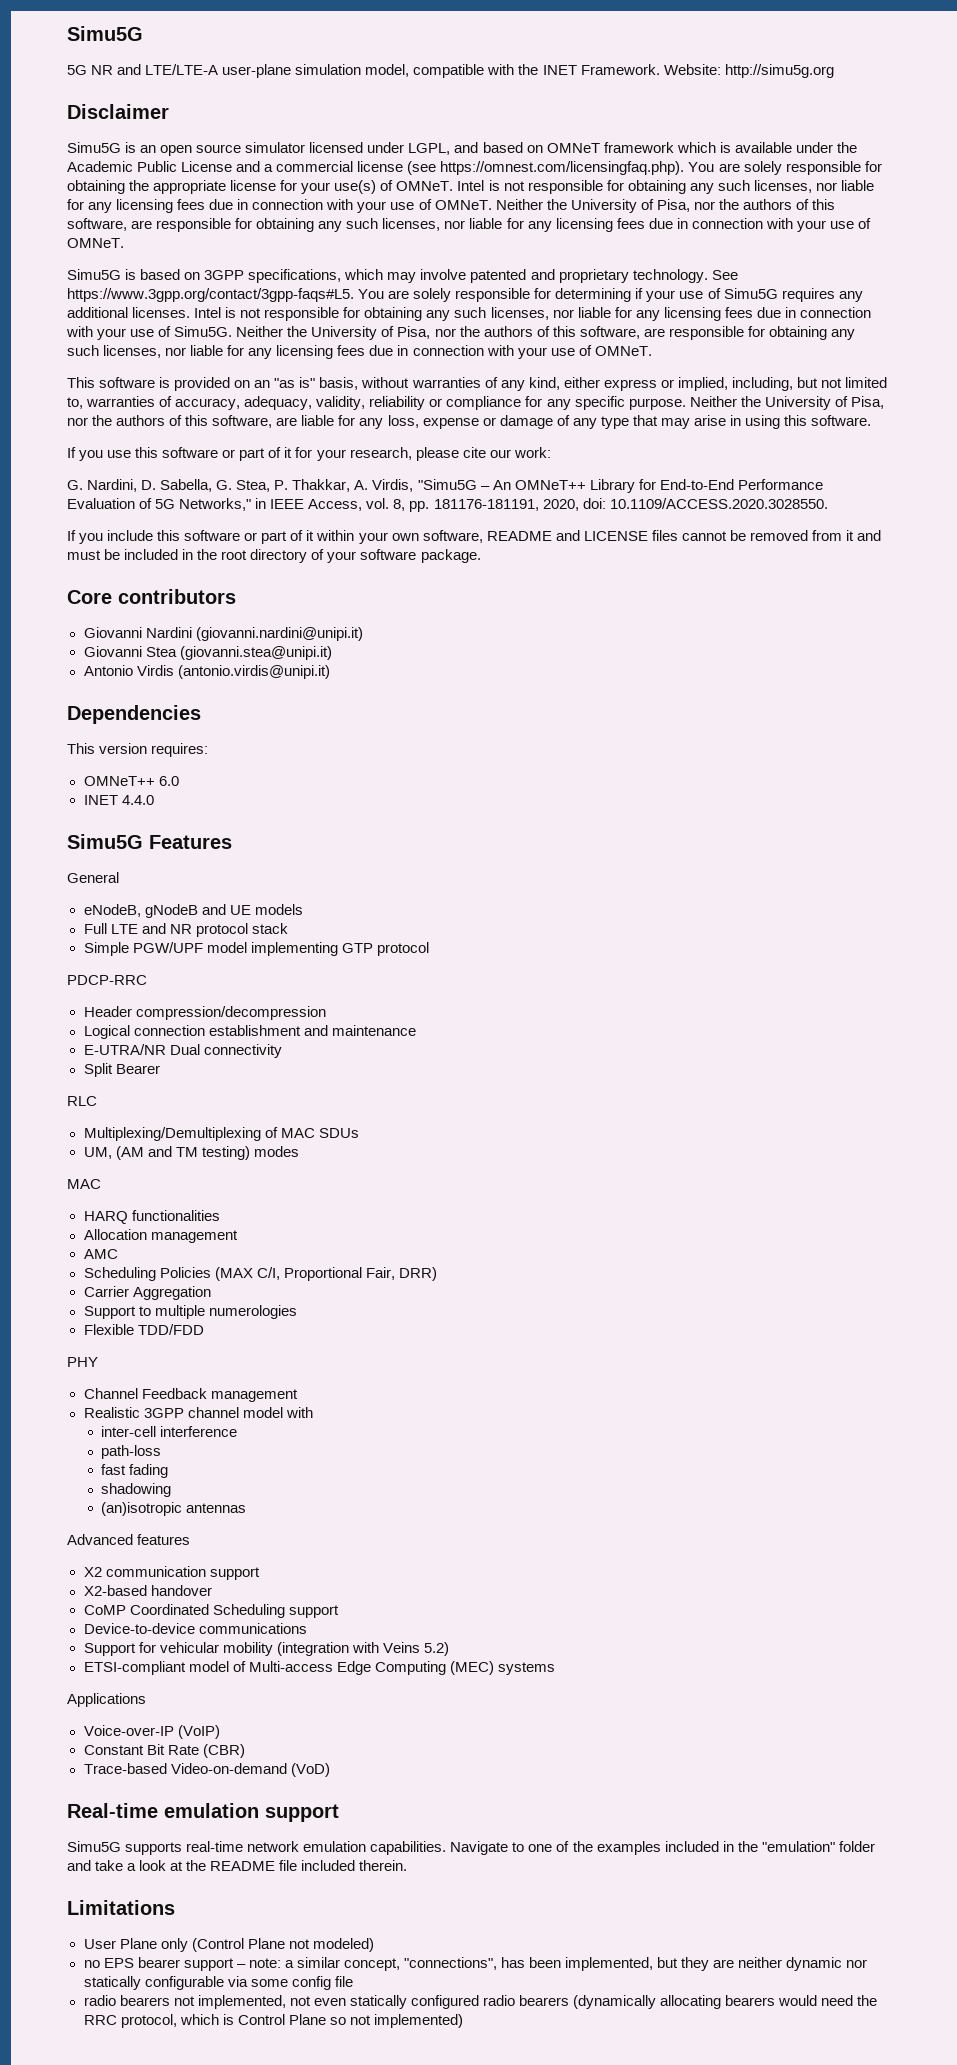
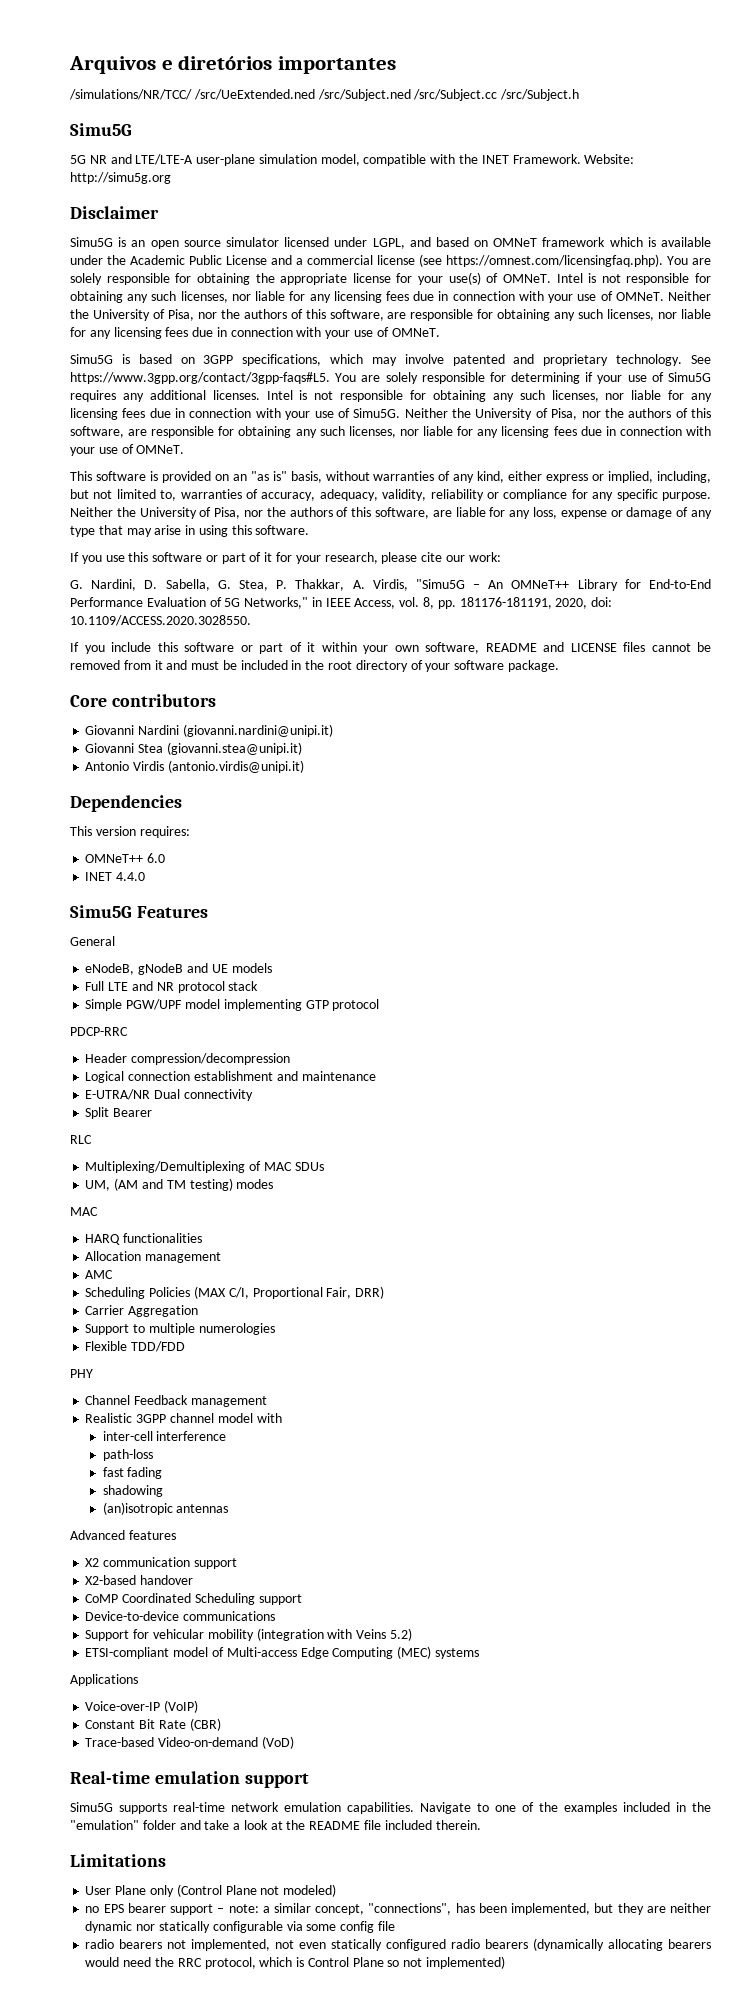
+ Arquivos e diretórios importantes
+ /simulations/NR/TCC/ /src/UeExtended.ned /src/Subject.ned /src/Subject.cc /src/Subject.h

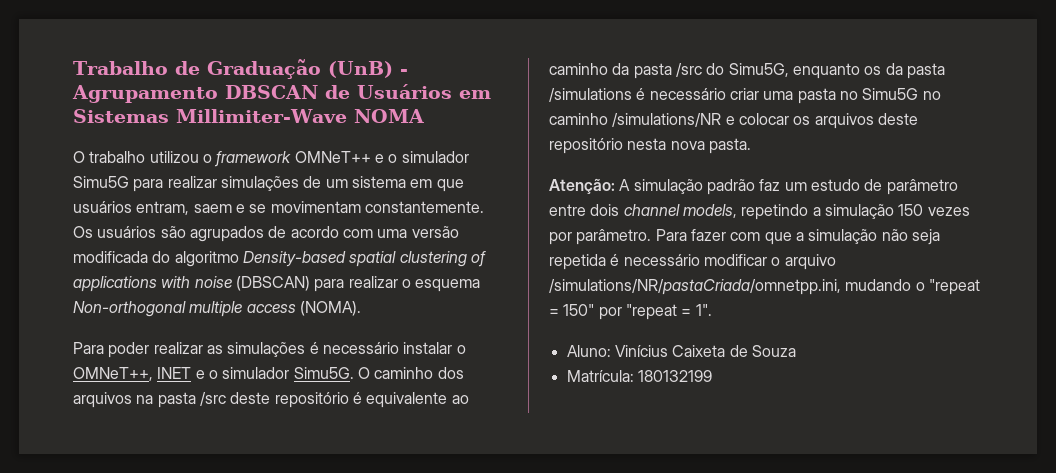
- Arquivos e diretórios importantes
- /simulations/NR/TCC/ /src/UeExtended.ned /src/Subject.ned /src/Subject.cc /src/Subject.h
- Simu5G
- 5G NR and LTE/LTE-A user-plane simulation model, compatible with the INET Framework. Website: http://simu5g.org
- Disclaimer
- Simu5G is an open source simulator licensed under LGPL, and based on OMNeT framework which is available under the Academic Public License and a commercial license (see https://omnest.com/licensingfaq.php). You are solely responsible for obtaining the appropriate license for your use(s) of OMNeT. Intel is not responsible for obtaining any such licenses, nor liable for any licensing fees due in connection with your use of OMNeT. Neither the University of Pisa, nor the authors of this software, are responsible for obtaining any such licenses, nor liable for any licensing fees due in connection with your use of OMNeT.
- Simu5G is based on 3GPP specifications, which may involve patented and proprietary technology. See https://www.3gpp.org/contact/3gpp-faqs#L5. You are solely responsible for determining if your use of Simu5G requires any additional licenses. Intel is not responsible for obtaining any such licenses, nor liable for any licensing fees due in connection with your use of Simu5G. Neither the University of Pisa, nor the authors of this software, are responsible for obtaining any such licenses, nor liable for any licensing fees due in connection with your use of OMNeT.
- This software is provided on an "as is" basis, without warranties of any kind, either express or implied, including, but not limited to, warranties of accuracy, adequacy, validity, reliability or compliance for any specific purpose. Neither the University of Pisa, nor the authors of this software, are liable for any loss, expense or damage of any type that may arise in using this software.
- If you use this software or part of it for your research, please cite our work:
- G. Nardini, D. Sabella, G. Stea, P. Thakkar, A. Virdis, "Simu5G – An OMNeT++ Library for End-to-End Performance Evaluation of 5G Networks," in IEEE Access, vol. 8, pp. 181176-181191, 2020, doi: 10.1109/ACCESS.2020.3028550.
- If you include this software or part of it within your own software, README and LICENSE files cannot be removed from it and must be included in the root directory of your software package.
- Core contributors
- Giovanni Nardini (giovanni.nardini@unipi.it)
- Giovanni Stea (giovanni.stea@unipi.it)
- Antonio Virdis (antonio.virdis@unipi.it)
- Dependencies
- This version requires:
- OMNeT++ 6.0
- INET 4.4.0
- Simu5G Features
- General
- eNodeB, gNodeB and UE models
- Full LTE and NR protocol stack
- Simple PGW/UPF model implementing GTP protocol
- PDCP-RRC
- Header compression/decompression
- Logical connection establishment and maintenance
- E-UTRA/NR Dual connectivity
- Split Bearer
- RLC
- Multiplexing/Demultiplexing of MAC SDUs
- UM, (AM and TM testing) modes
- MAC
- HARQ functionalities
- Allocation management
- AMC
- Scheduling Policies (MAX C/I, Proportional Fair, DRR)
- Carrier Aggregation
- Support to multiple numerologies
- Flexible TDD/FDD
- PHY
- Channel Feedback management
- Realistic 3GPP channel model with
- inter-cell interference
- path-loss
- fast fading
- shadowing
- (an)isotropic antennas
- Advanced features
- X2 communication support
- X2-based handover
- CoMP Coordinated Scheduling support
- Device-to-device communications
- Support for vehicular mobility (integration with Veins 5.2)
- ETSI-compliant model of Multi-access Edge Computing (MEC) systems
- Applications
- Voice-over-IP (VoIP)
- Constant Bit Rate (CBR)
- Trace-based Video-on-demand (VoD)
- Real-time emulation support
- Simu5G supports real-time network emulation capabilities. Navigate to one of the examples included in the "emulation" folder and take a look at the README file included therein.
- Limitations
- User Plane only (Control Plane not modeled)
- no EPS bearer support – note: a similar concept, "connections", has been implemented, but they are neither dynamic nor statically configurable via some config file
- radio bearers not implemented, not even statically configured radio bearers (dynamically allocating bearers would need the RRC protocol, which is Control Plane so not implemented)
+ Trabalho de Graduação (UnB) - Agrupamento DBSCAN de Usuários em Sistemas Millimiter-Wave NOMA
+ O trabalho utilizou o framework OMNeT++ e o simulador Simu5G para realizar simulações de um sistema em que usuários entram, saem e se movimentam constantemente. Os usuários são agrupados de acordo com uma versão modificada do algoritmo Density-based spatial clustering of applications with noise (DBSCAN) para realizar o esquema Non-orthogonal multiple access (NOMA).
+ Para poder realizar as simulações é necessário instalar o OMNeT++, INET e o simulador Simu5G. O caminho dos arquivos na pasta /src deste repositório é equivalente ao caminho da pasta /src do Simu5G, enquanto os da pasta /simulations é necessário criar uma pasta no Simu5G no caminho /simulations/NR e colocar os arquivos deste repositório nesta nova pasta.
+ Atenção: A simulação padrão faz um estudo de parâmetro entre dois channel models, repetindo a simulação 150 vezes por parâmetro. Para fazer com que a simulação não seja repetida é necessário modificar o arquivo /simulations/NR/pastaCriada/omnetpp.ini, mudando o "repeat = 150" por "repeat = 1".
+ Aluno: Vinícius Caixeta de Souza
+ Matrícula: 180132199

